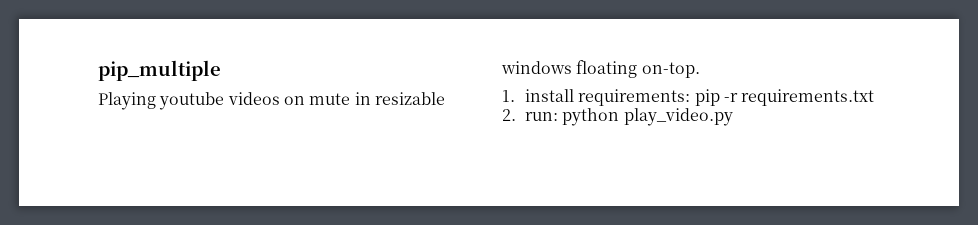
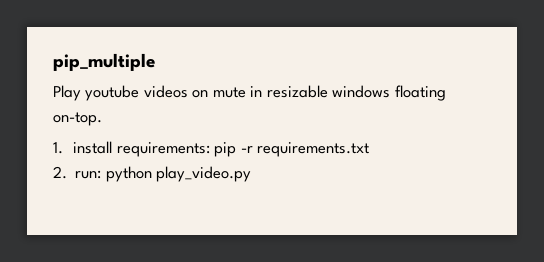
- Playing youtube videos on mute in resizable windows floating on-top.
+ Play youtube videos on mute in resizable windows floating on-top.

